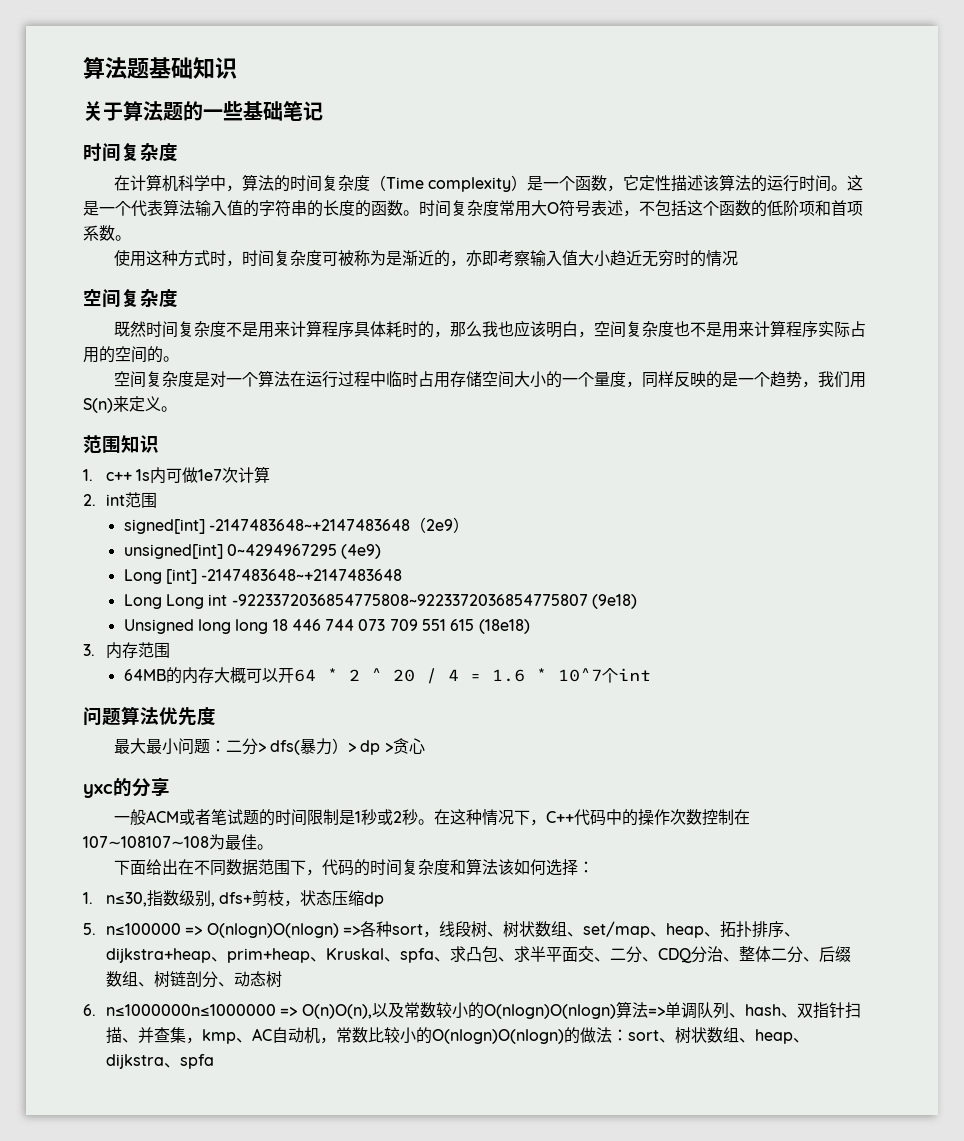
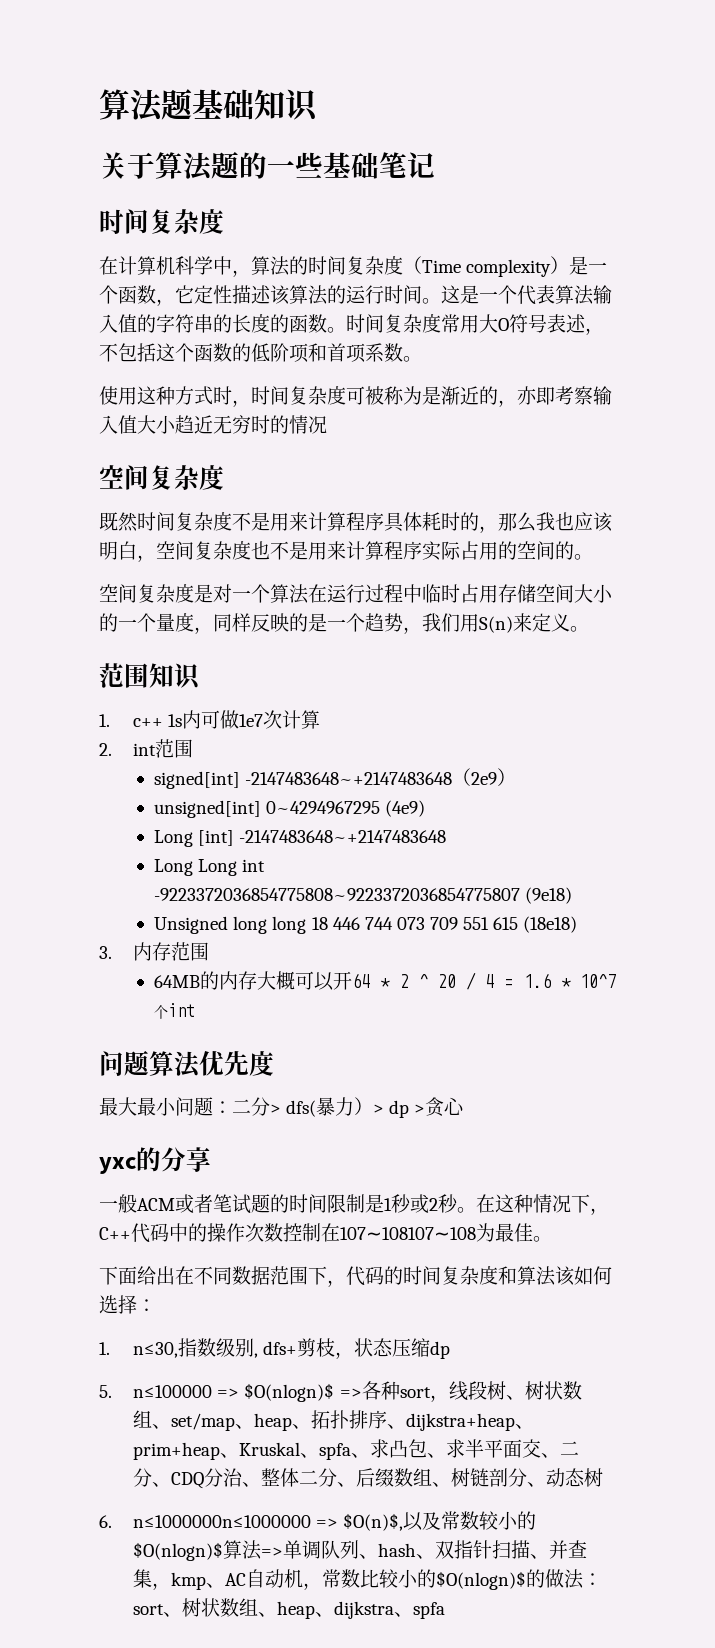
- 5. n≤100000 => O(nlogn)O(nlogn) =>各种sort，线段树、树状数组、set/map、heap、拓扑排序、dijkstra+heap、prim+heap、Kruskal、spfa、求凸包、求半平面交、二分、CDQ分治、整体二分、后缀数组、树链剖分、动态树
+ 5. n≤100000 => $O(nlogn)$ =>各种sort，线段树、树状数组、set/map、heap、拓扑排序、dijkstra+heap、prim+heap、Kruskal、spfa、求凸包、求半平面交、二分、CDQ分治、整体二分、后缀数组、树链剖分、动态树
- 6. n≤1000000n≤1000000 => O(n)O(n),以及常数较小的O(nlogn)O(nlogn)算法=>单调队列、hash、双指针扫描、并查集，kmp、AC自动机，常数比较小的O(nlogn)O(nlogn)的做法：sort、树状数组、heap、dijkstra、spfa
+ 6. n≤1000000n≤1000000 => $O(n)$,以及常数较小的$O(nlogn)$算法=>单调队列、hash、双指针扫描、并查集，kmp、AC自动机，常数比较小的$O(nlogn)$的做法：sort、树状数组、heap、dijkstra、spfa

